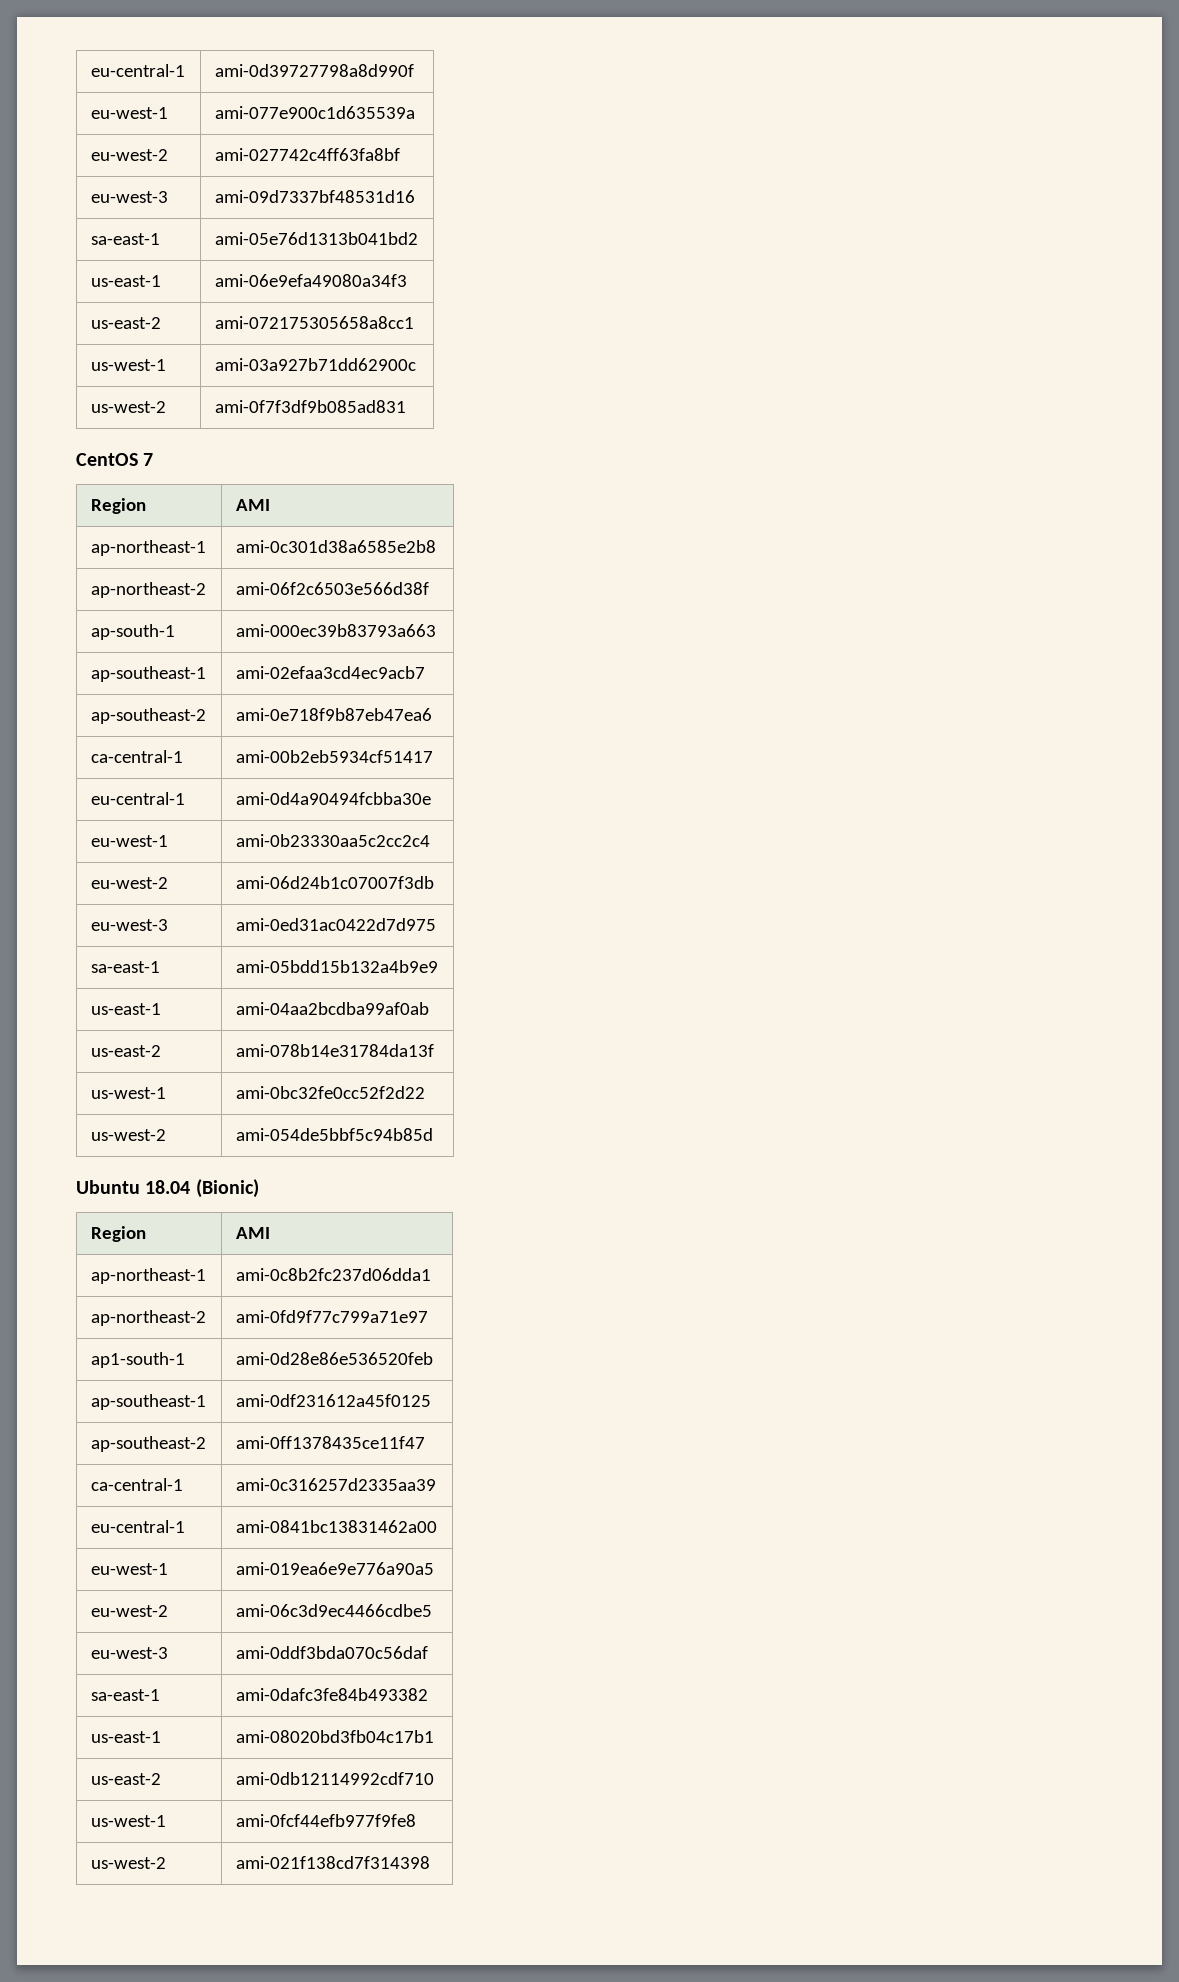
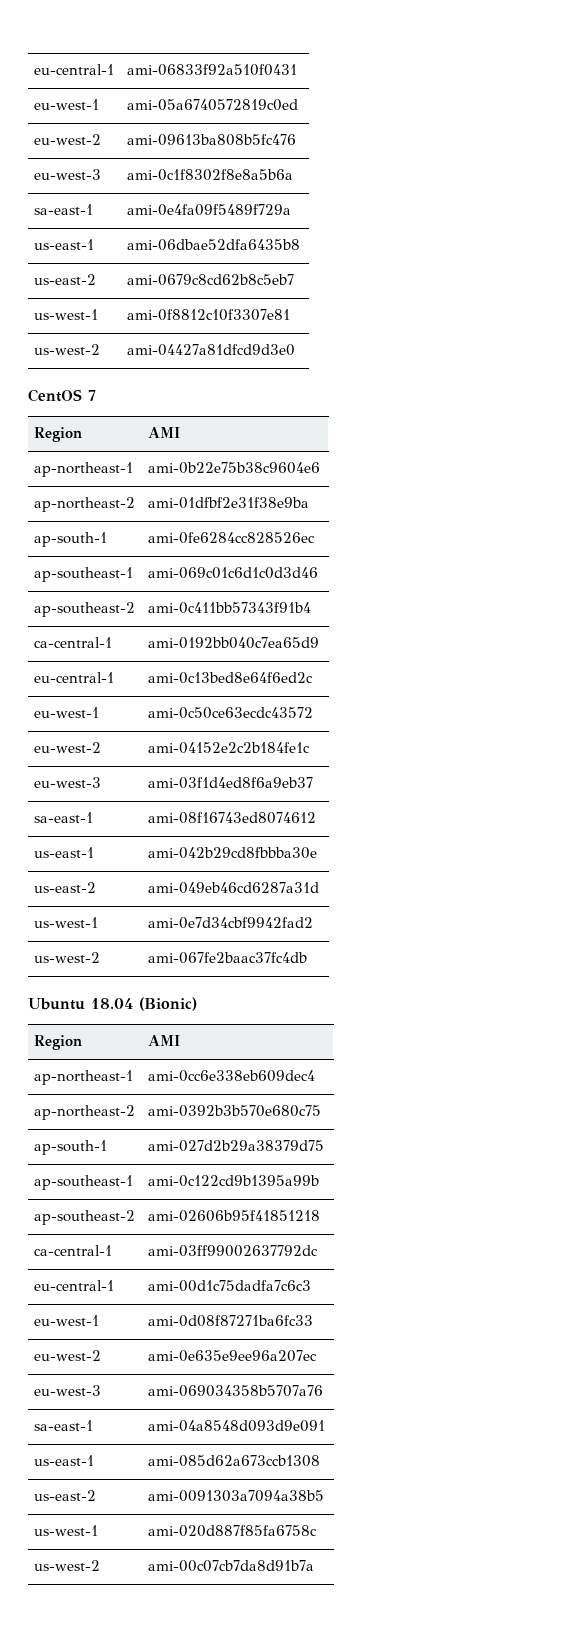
- eu-central-1 | ami-0d39727798a8d990f
- eu-west-1 | ami-077e900c1d635539a
- eu-west-2 | ami-027742c4ff63fa8bf
- eu-west-3 | ami-09d7337bf48531d16
- sa-east-1 | ami-05e76d1313b041bd2
- us-east-1 | ami-06e9efa49080a34f3
- us-east-2 | ami-072175305658a8cc1
- us-west-1 | ami-03a927b71dd62900c
- us-west-2 | ami-0f7f3df9b085ad831
+ eu-central-1 | ami-06833f92a510f0431
+ eu-west-1 | ami-05a6740572819c0ed
+ eu-west-2 | ami-09613ba808b5fc476
+ eu-west-3 | ami-0c1f8302f8e8a5b6a
+ sa-east-1 | ami-0e4fa09f5489f729a
+ us-east-1 | ami-06dbae52dfa6435b8
+ us-east-2 | ami-0679c8cd62b8c5eb7
+ us-west-1 | ami-0f8812c10f3307e81
+ us-west-2 | ami-04427a81dfcd9d3e0
- ap-northeast-1 | ami-0c301d38a6585e2b8
- ap-northeast-2 | ami-06f2c6503e566d38f
- ap-south-1 | ami-000ec39b83793a663
- ap-southeast-1 | ami-02efaa3cd4ec9acb7
- ap-southeast-2 | ami-0e718f9b87eb47ea6
- ca-central-1 | ami-00b2eb5934cf51417
- eu-central-1 | ami-0d4a90494fcbba30e
- eu-west-1 | ami-0b23330aa5c2cc2c4
- eu-west-2 | ami-06d24b1c07007f3db
- eu-west-3 | ami-0ed31ac0422d7d975
- sa-east-1 | ami-05bdd15b132a4b9e9
- us-east-1 | ami-04aa2bcdba99af0ab
- us-east-2 | ami-078b14e31784da13f
- us-west-1 | ami-0bc32fe0cc52f2d22
- us-west-2 | ami-054de5bbf5c94b85d
+ ap-northeast-1 | ami-0b22e75b38c9604e6
+ ap-northeast-2 | ami-01dfbf2e31f38e9ba
+ ap-south-1 | ami-0fe6284cc828526ec
+ ap-southeast-1 | ami-069c01c6d1c0d3d46
+ ap-southeast-2 | ami-0c411bb57343f91b4
+ ca-central-1 | ami-0192bb040c7ea65d9
+ eu-central-1 | ami-0c13bed8e64f6ed2c
+ eu-west-1 | ami-0c50ce63ecdc43572
+ eu-west-2 | ami-04152e2c2b184fe1c
+ eu-west-3 | ami-03f1d4ed8f6a9eb37
+ sa-east-1 | ami-08f16743ed8074612
+ us-east-1 | ami-042b29cd8fbbba30e
+ us-east-2 | ami-049eb46cd6287a31d
+ us-west-1 | ami-0e7d34cbf9942fad2
+ us-west-2 | ami-067fe2baac37fc4db
- ap-northeast-1 | ami-0c8b2fc237d06dda1
- ap-northeast-2 | ami-0fd9f77c799a71e97
- ap1-south-1 | ami-0d28e86e536520feb
- ap-southeast-1 | ami-0df231612a45f0125
- ap-southeast-2 | ami-0ff1378435ce11f47
- ca-central-1 | ami-0c316257d2335aa39
- eu-central-1 | ami-0841bc13831462a00
- eu-west-1 | ami-019ea6e9e776a90a5
- eu-west-2 | ami-06c3d9ec4466cdbe5
- eu-west-3 | ami-0ddf3bda070c56daf
- sa-east-1 | ami-0dafc3fe84b493382
- us-east-1 | ami-08020bd3fb04c17b1
- us-east-2 | ami-0db12114992cdf710
- us-west-1 | ami-0fcf44efb977f9fe8
- us-west-2 | ami-021f138cd7f314398
+ ap-northeast-1 | ami-0cc6e338eb609dec4
+ ap-northeast-2 | ami-0392b3b570e680c75
+ ap-south-1 | ami-027d2b29a38379d75
+ ap-southeast-1 | ami-0c122cd9b1395a99b
+ ap-southeast-2 | ami-02606b95f41851218
+ ca-central-1 | ami-03ff99002637792dc
+ eu-central-1 | ami-00d1c75dadfa7c6c3
+ eu-west-1 | ami-0d08f87271ba6fc33
+ eu-west-2 | ami-0e635e9ee96a207ec
+ eu-west-3 | ami-069034358b5707a76
+ sa-east-1 | ami-04a8548d093d9e091
+ us-east-1 | ami-085d62a673ccb1308
+ us-east-2 | ami-0091303a7094a38b5
+ us-west-1 | ami-020d887f85fa6758c
+ us-west-2 | ami-00c07cb7da8d91b7a

